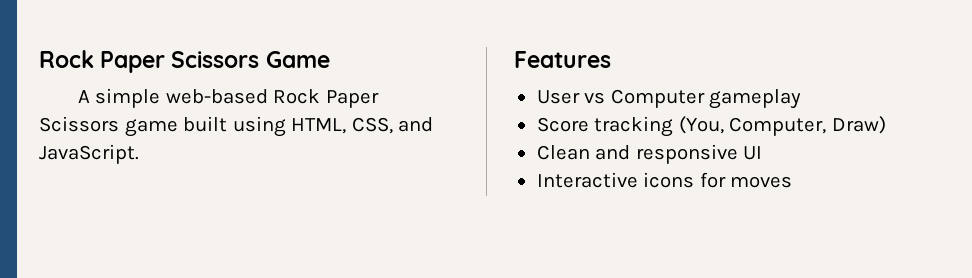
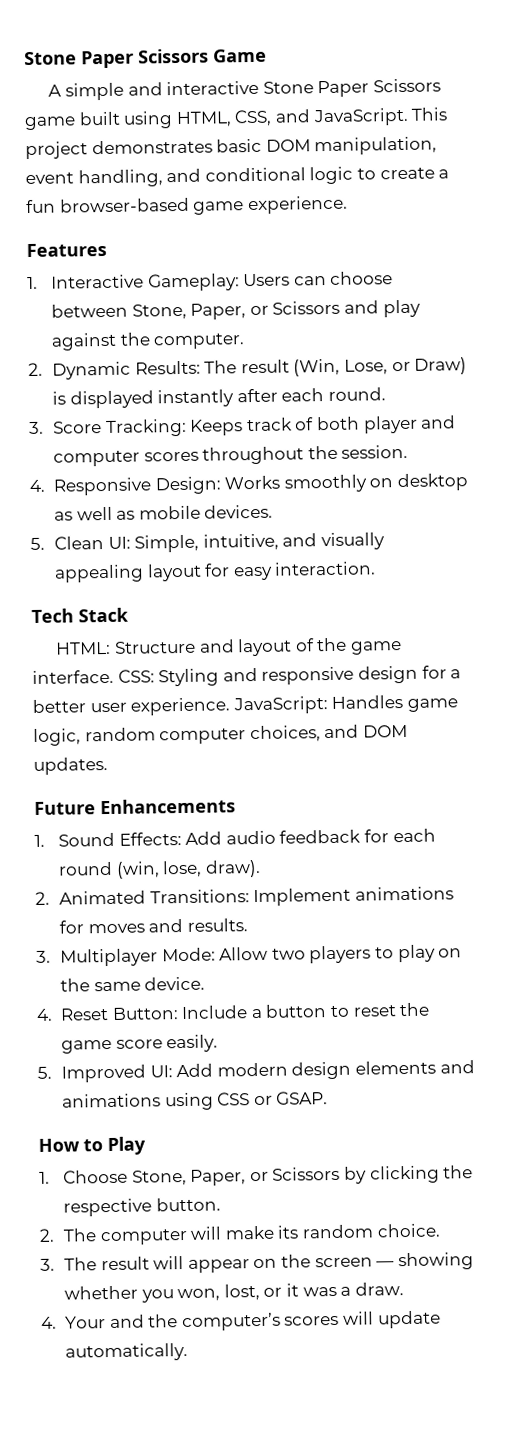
- Rock Paper Scissors Game
+ Stone Paper Scissors Game
- A simple web-based Rock Paper Scissors game built using HTML, CSS, and JavaScript.
+ A simple and interactive Stone Paper Scissors game built using HTML, CSS, and JavaScript. This project demonstrates basic DOM manipulation, event handling, and conditional logic to create a fun browser-based game experience.
  Features
- User vs Computer gameplay
- Score tracking (You, Computer, Draw)
- Clean and responsive UI
- Interactive icons for moves
+ 1. Interactive Gameplay: Users can choose between Stone, Paper, or Scissors and play against the computer.
+ 2. Dynamic Results: The result (Win, Lose, or Draw) is displayed instantly after each round.
+ 3. Score Tracking: Keeps track of both player and computer scores throughout the session.
+ 4. Responsive Design: Works smoothly on desktop as well as mobile devices.
+ 5. Clean UI: Simple, intuitive, and visually appealing layout for easy interaction.
+ Tech Stack
+ HTML: Structure and layout of the game interface. CSS: Styling and responsive design for a better user experience. JavaScript: Handles game logic, random computer choices, and DOM updates.
+ Future Enhancements
+ 1. Sound Effects: Add audio feedback for each round (win, lose, draw).
+ 2. Animated Transitions: Implement animations for moves and results.
+ 3. Multiplayer Mode: Allow two players to play on the same device.
+ 4. Reset Button: Include a button to reset the game score easily.
+ 5. Improved UI: Add modern design elements and animations using CSS or GSAP.
+ How to Play
+ 1. Choose Stone, Paper, or Scissors by clicking the respective button.
+ 2. The computer will make its random choice.
+ 3. The result will appear on the screen — showing whether you won, lost, or it was a draw.
+ 4. Your and the computer’s scores will update automatically.

